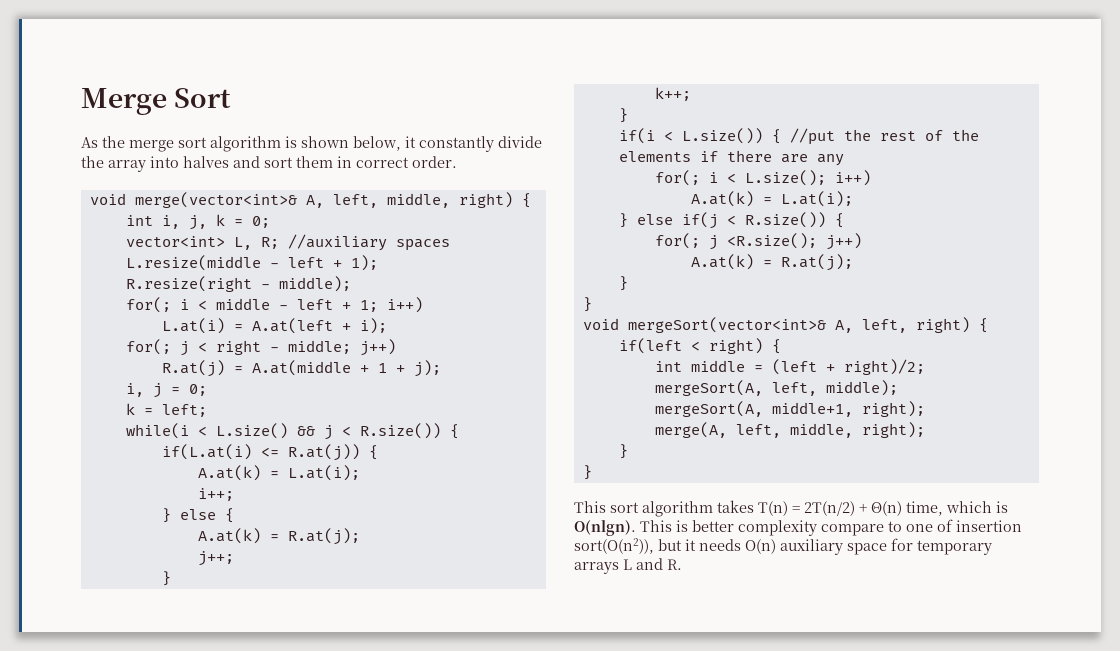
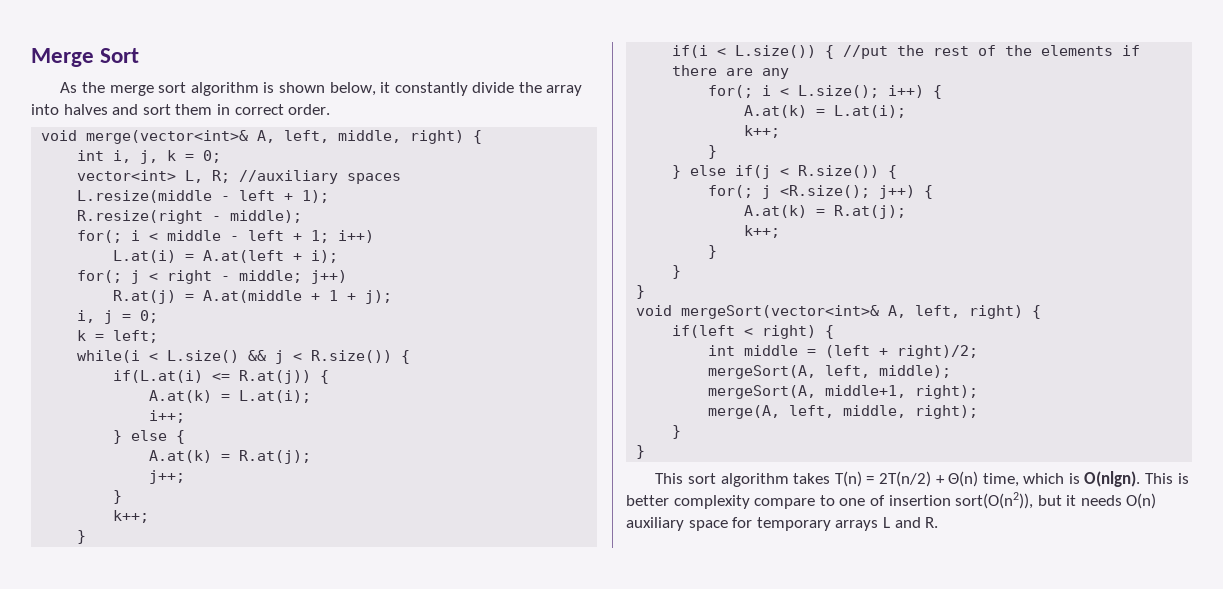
- for(; i < L.size(); i++)
+ for(; i < L.size(); i++) {
  A.at(k) = L.at(i);
+ k++;
+ }
- for(; j <R.size(); j++)
+ for(; j <R.size(); j++) {
  A.at(k) = R.at(j);
+ k++;
+ }

